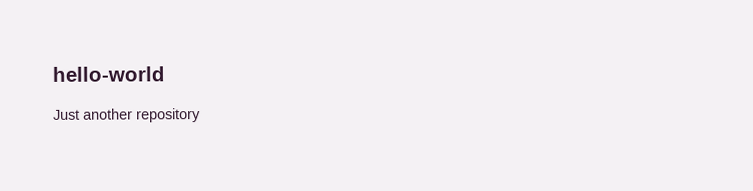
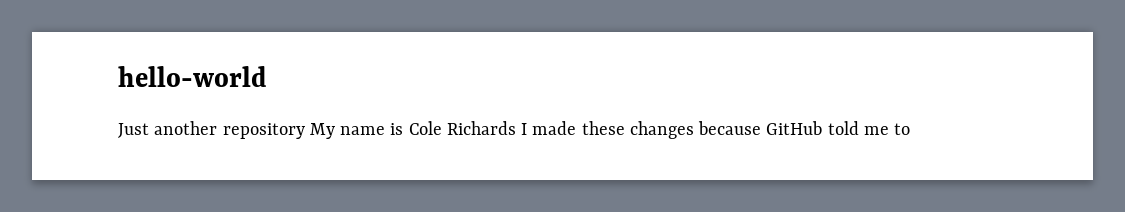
- Just another repository
+ Just another repository My name is Cole Richards I made these changes because GitHub told me to

